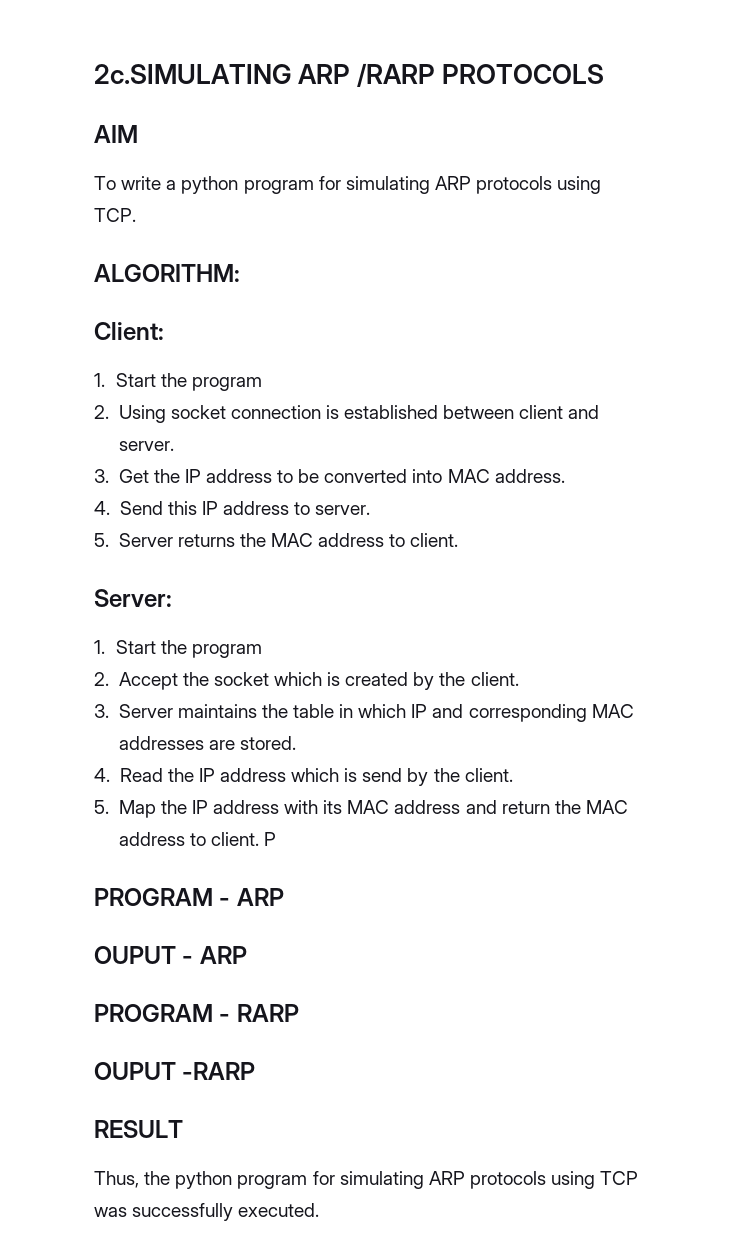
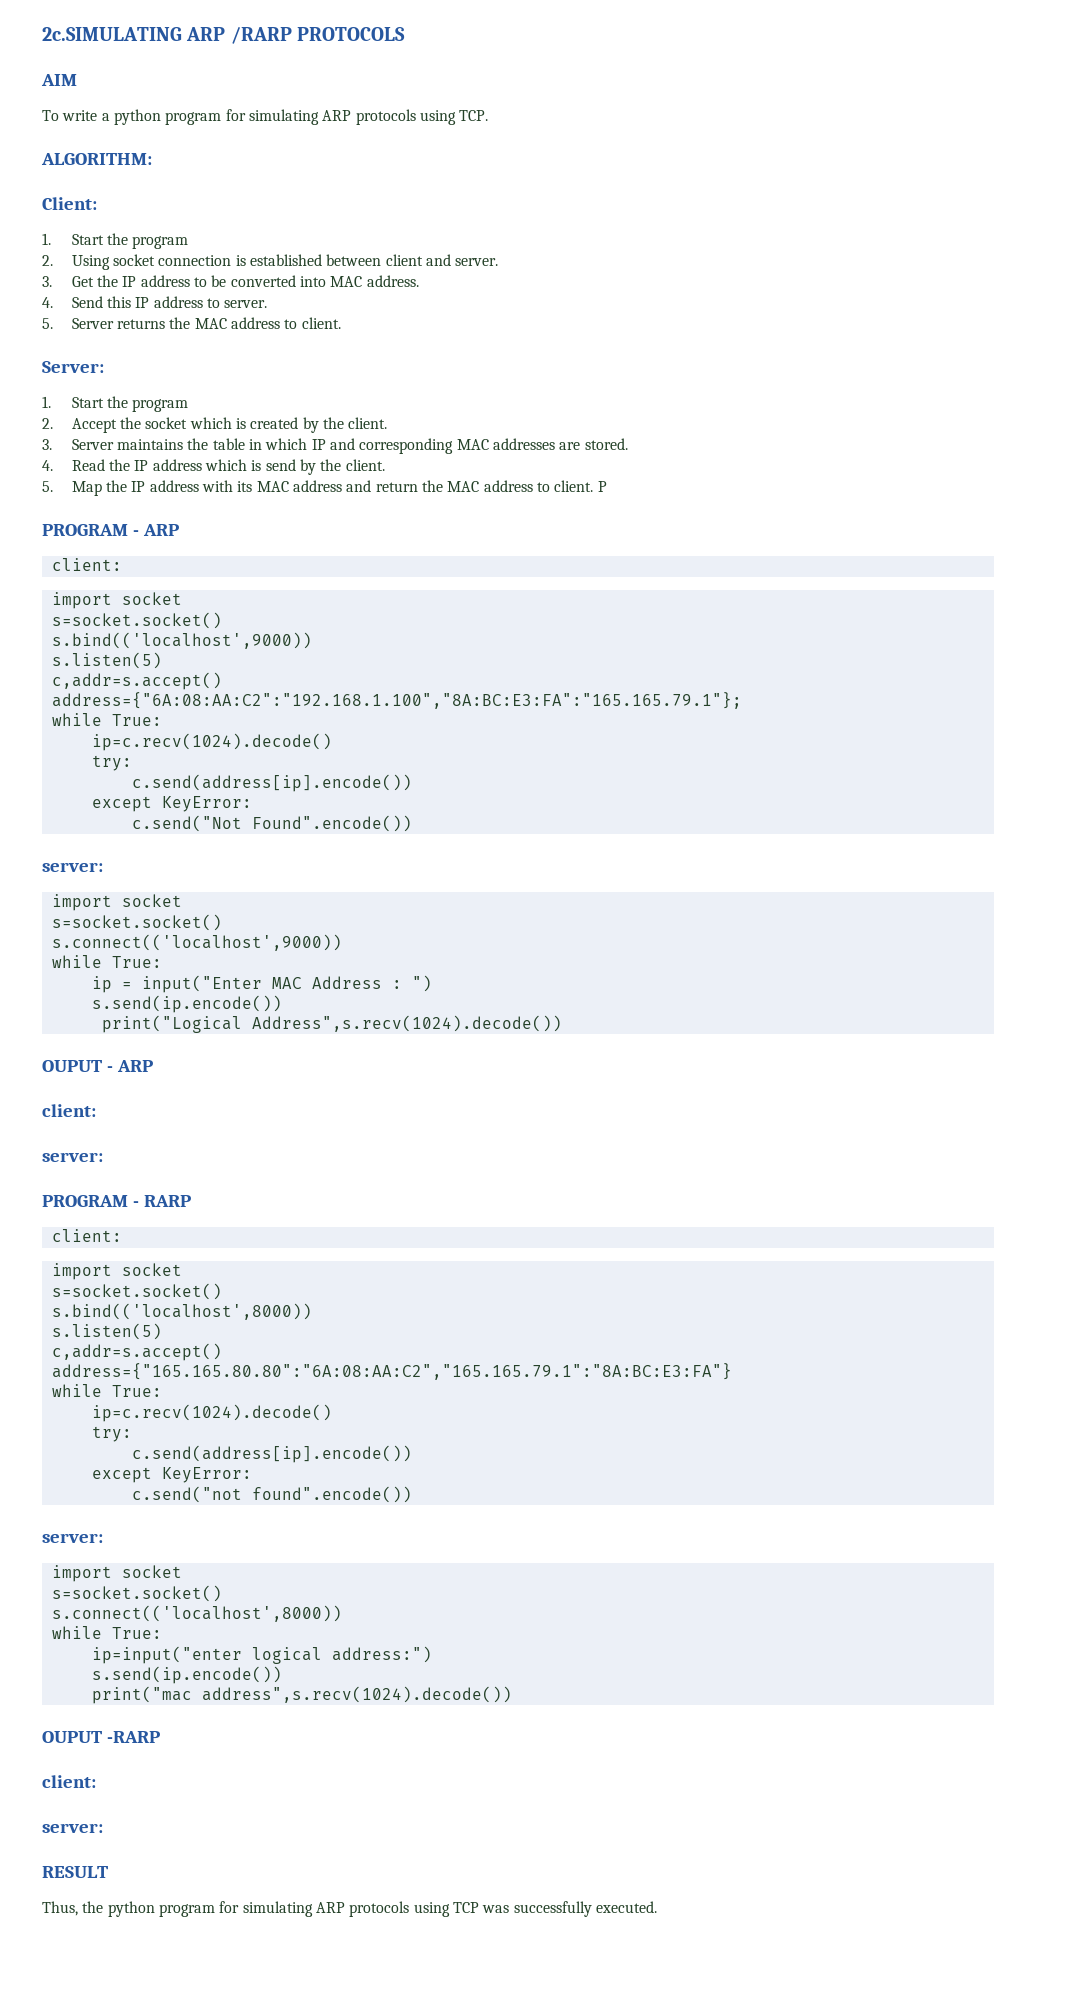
  PROGRAM - ARP
+ client:
+ import socket
+ s=socket.socket()
+ s.bind(('localhost',9000))
+ s.listen(5)
+ c,addr=s.accept()
+ address={"6A:08:AA:C2":"192.168.1.100","8A:BC:E3:FA":"165.165.79.1"};
+ while True:
+ ip=c.recv(1024).decode()
+ try:
+ c.send(address[ip].encode())
+ except KeyError:
+ c.send("Not Found".encode())
+ server:
+ import socket
+ s=socket.socket()
+ s.connect(('localhost',9000))
+ while True:
+ ip = input("Enter MAC Address : ")
+ s.send(ip.encode())
+ print("Logical Address",s.recv(1024).decode())
  OUPUT - ARP
+ client:
+ server:
  PROGRAM - RARP
+ client:
+ import socket
+ s=socket.socket()
+ s.bind(('localhost',8000))
+ s.listen(5)
+ c,addr=s.accept()
+ address={"165.165.80.80":"6A:08:AA:C2","165.165.79.1":"8A:BC:E3:FA"}
+ while True:
+ ip=c.recv(1024).decode()
+ try:
+ c.send(address[ip].encode())
+ except KeyError:
+ c.send("not found".encode())
+ server:
+ import socket
+ s=socket.socket()
+ s.connect(('localhost',8000))
+ while True:
+ ip=input("enter logical address:")
+ s.send(ip.encode())
+ print("mac address",s.recv(1024).decode())
  OUPUT -RARP
+ client:
+ server:

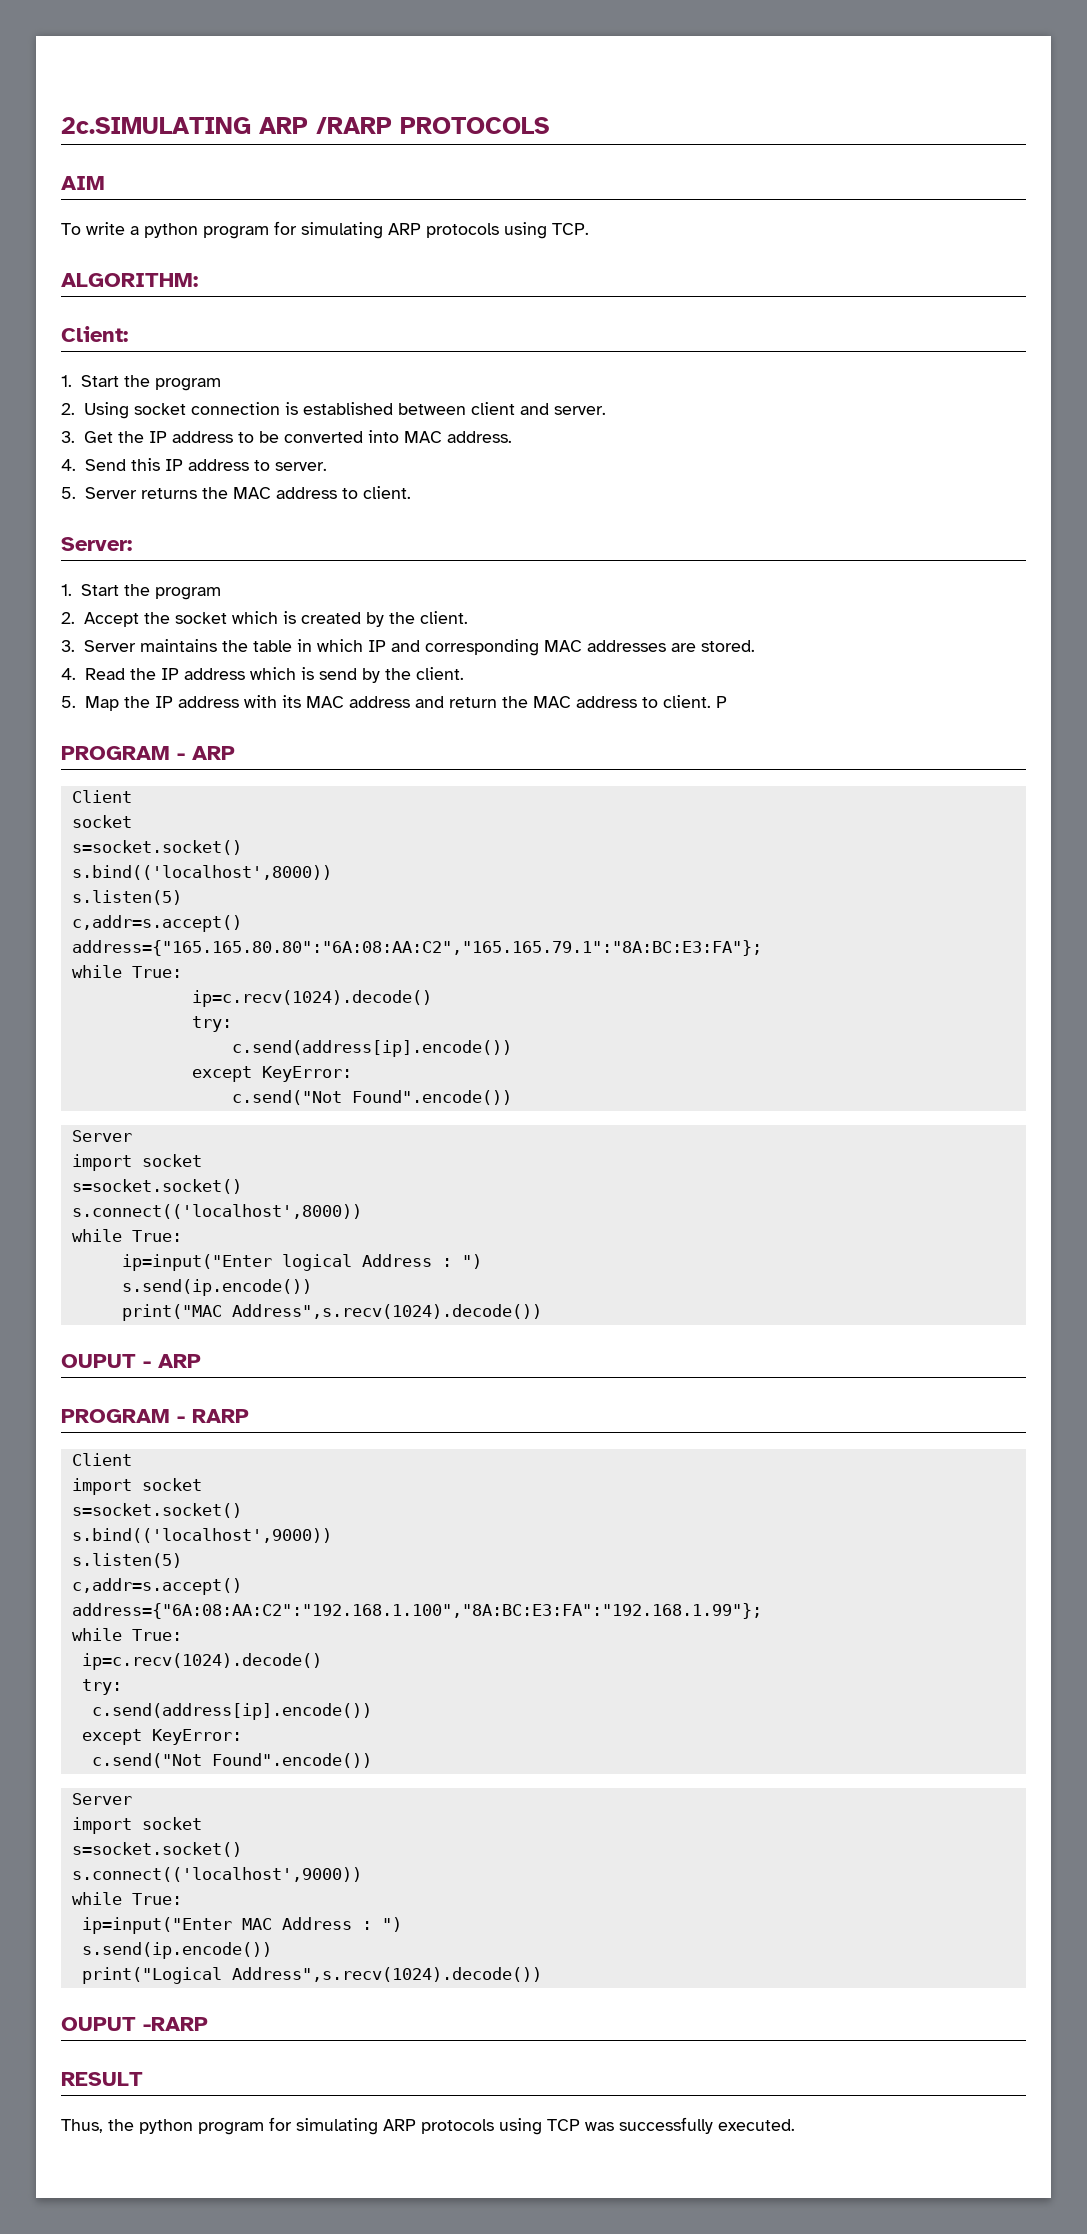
  PROGRAM - ARP
- client:
- import socket
+ Client
+ socket
  s=socket.socket()
- s.bind(('localhost',9000))
+ s.bind(('localhost',8000))
  s.listen(5)
  c,addr=s.accept()
- address={"6A:08:AA:C2":"192.168.1.100","8A:BC:E3:FA":"165.165.79.1"};
+ address={"165.165.80.80":"6A:08:AA:C2","165.165.79.1":"8A:BC:E3:FA"};
  while True:
  ip=c.recv(1024).decode()
  try:
  c.send(address[ip].encode())
  except KeyError:
  c.send("Not Found".encode())
- server:
+ Server
  import socket
  s=socket.socket()
- s.connect(('localhost',9000))
+ s.connect(('localhost',8000))
  while True:
- ip = input("Enter MAC Address : ")
+ ip=input("Enter logical Address : ")
  s.send(ip.encode())
- print("Logical Address",s.recv(1024).decode())
+ print("MAC Address",s.recv(1024).decode())
  OUPUT - ARP
- client:
- server:
  PROGRAM - RARP
- client:
+ Client
  import socket
  s=socket.socket()
- s.bind(('localhost',8000))
+ s.bind(('localhost',9000))
  s.listen(5)
  c,addr=s.accept()
- address={"165.165.80.80":"6A:08:AA:C2","165.165.79.1":"8A:BC:E3:FA"}
+ address={"6A:08:AA:C2":"192.168.1.100","8A:BC:E3:FA":"192.168.1.99"};
  while True:
  ip=c.recv(1024).decode()
  try:
  c.send(address[ip].encode())
  except KeyError:
- c.send("not found".encode())
- server:
+ c.send("Not Found".encode())
+ Server
  import socket
  s=socket.socket()
- s.connect(('localhost',8000))
+ s.connect(('localhost',9000))
  while True:
- ip=input("enter logical address:")
+ ip=input("Enter MAC Address : ")
  s.send(ip.encode())
- print("mac address",s.recv(1024).decode())
+ print("Logical Address",s.recv(1024).decode())
  OUPUT -RARP
- client:
- server:

